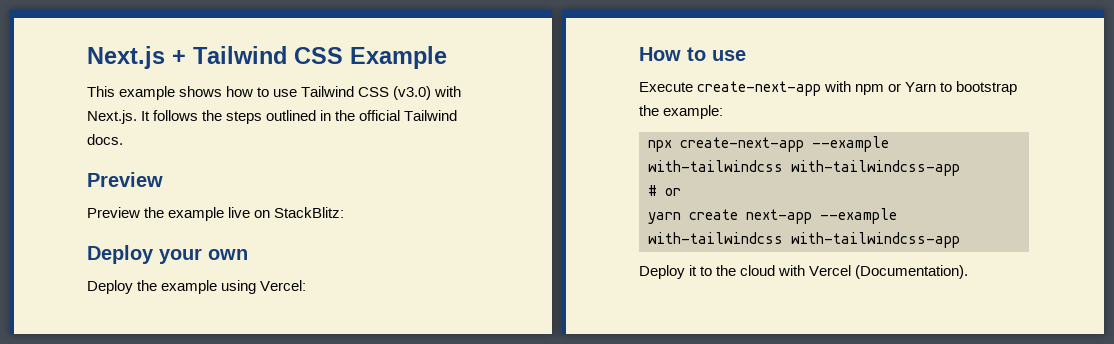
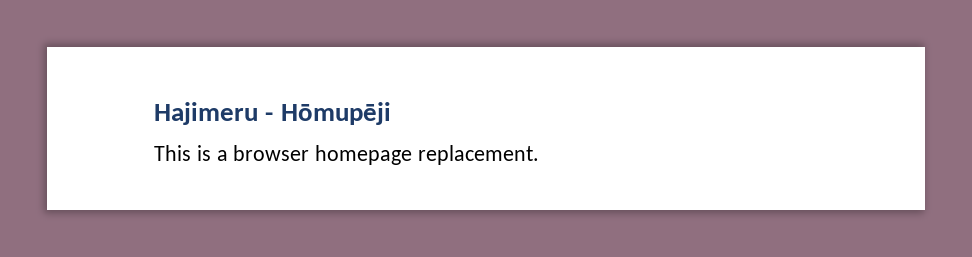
- Next.js + Tailwind CSS Example
- This example shows how to use Tailwind CSS (v3.0) with Next.js. It follows the steps outlined in the official Tailwind docs.
- Preview
- Preview the example live on StackBlitz:
- Deploy your own
- Deploy the example using Vercel:
- How to use
- Execute create-next-app with npm or Yarn to bootstrap the example:
- npx create-next-app --example with-tailwindcss with-tailwindcss-app
- # or
- yarn create next-app --example with-tailwindcss with-tailwindcss-app
- Deploy it to the cloud with Vercel (Documentation).
+ Hajimeru - Hōmupēji
+ This is a browser homepage replacement.

